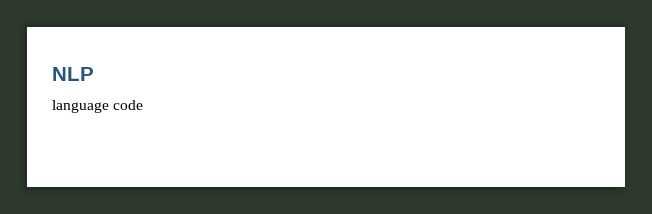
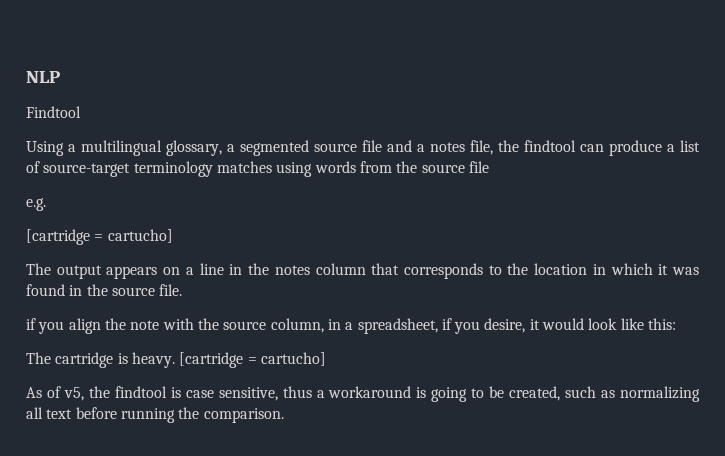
- language code
+ Findtool
+ Using a multilingual glossary, a segmented source file and a notes file, the findtool can produce a list of source-target terminology matches using words from the source file
+ e.g.
+ [cartridge = cartucho]
+ The output appears on a line in the notes column that corresponds to the location in which it was found in the source file.
+ if you align the note with the source column, in a spreadsheet, if you desire, it would look like this:
+ The cartridge is heavy. [cartridge = cartucho]
+ As of v5, the findtool is case sensitive, thus a workaround is going to be created, such as normalizing all text before running the comparison.

